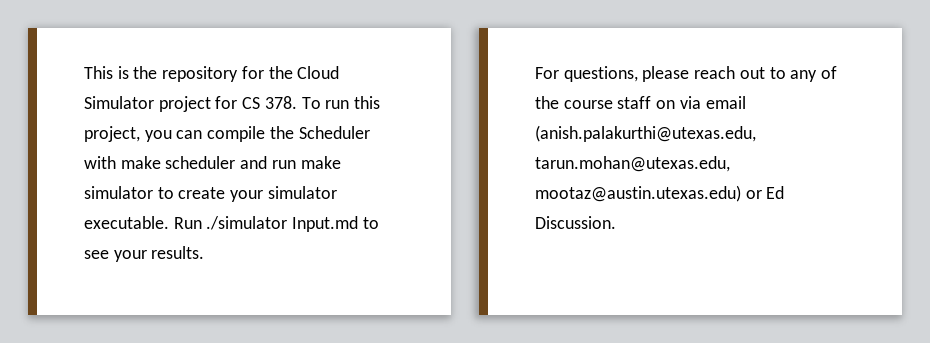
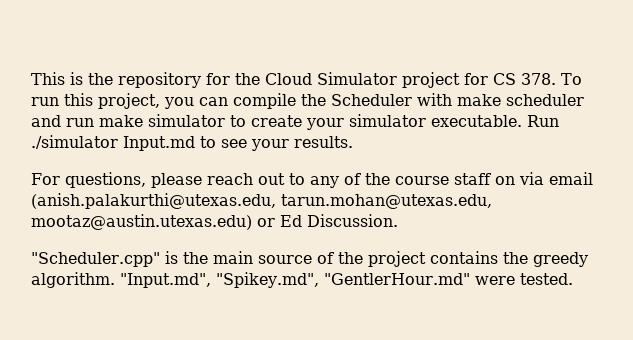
+ "Scheduler.cpp" is the main source of the project contains the greedy algorithm. "Input.md", "Spikey.md", "GentlerHour.md" were tested.

